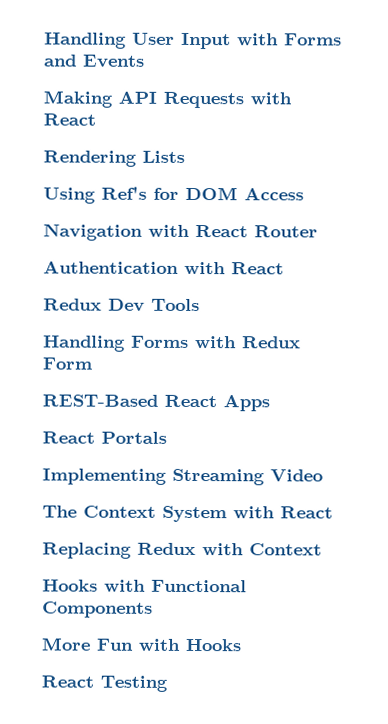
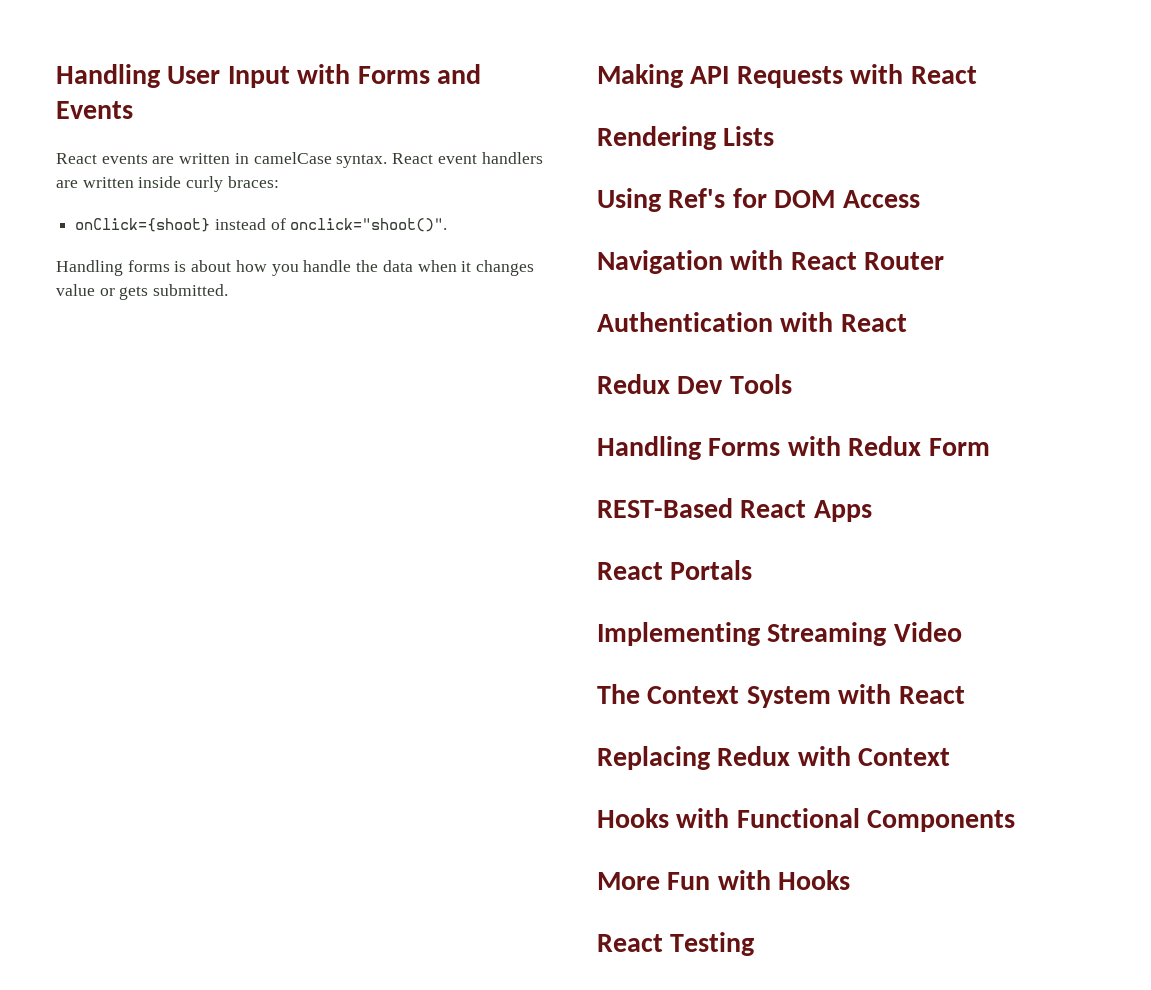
+ React events are written in camelCase syntax. React event handlers are written inside curly braces:
+ onClick={shoot} instead of onclick="shoot()".
+ Handling forms is about how you handle the data when it changes value or gets submitted.

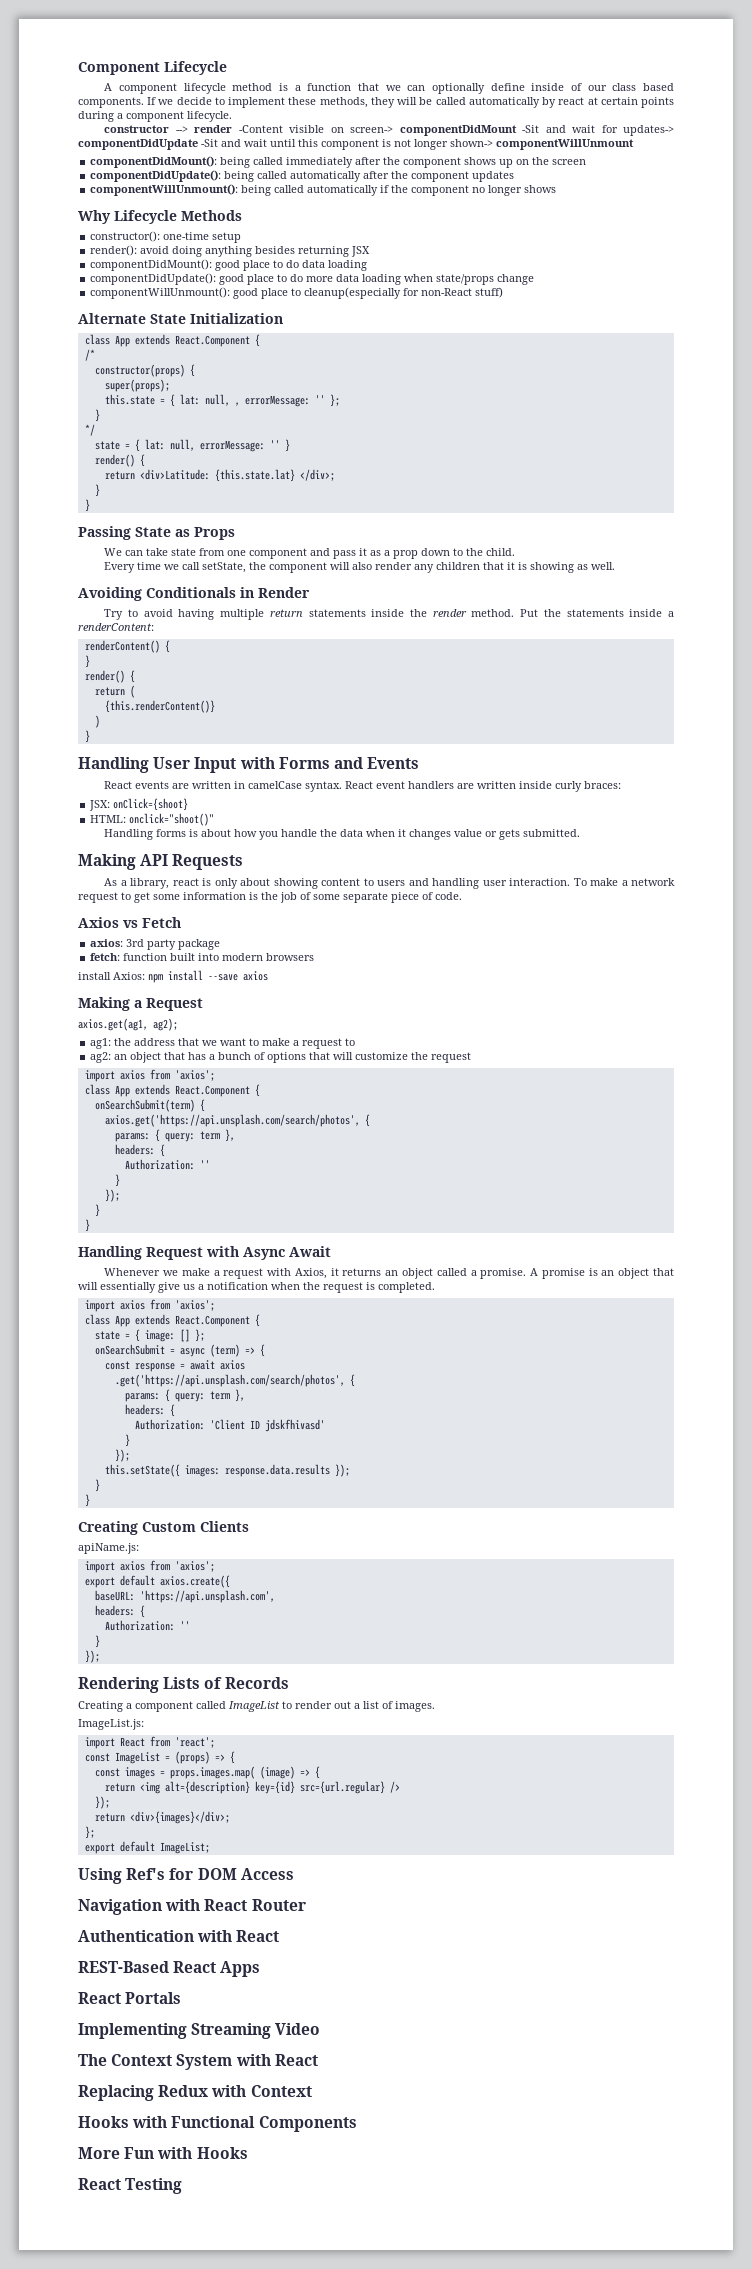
+ Component Lifecycle
+ A component lifecycle method is a function that we can optionally define inside of our class based components. If we decide to implement these methods, they will be called automatically by react at certain points during a component lifecycle.
+ constructor --> render -Content visible on screen-> componentDidMount -Sit and wait for updates-> componentDidUpdate -Sit and wait until this component is not longer shown-> componentWillUnmount
+ componentDidMount(): being called immediately after the component shows up on the screen
+ componentDidUpdate(): being called automatically after the component updates
+ componentWillUnmount(): being called automatically if the component no longer shows
+ Why Lifecycle Methods
+ constructor(): one-time setup
+ render(): avoid doing anything besides returning JSX
+ componentDidMount(): good place to do data loading
+ componentDidUpdate(): good place to do more data loading when state/props change
+ componentWillUnmount(): good place to cleanup(especially for non-React stuff)
+ Alternate State Initialization
+ class App extends React.Component {
+ /*
+ constructor(props) {
+ super(props);
+ this.state = { lat: null, , errorMessage: '' };
+ }
+ */
+ state = { lat: null, errorMessage: '' }
+ render() {
+ return <div>Latitude: {this.state.lat} </div>;
+ }
+ }
+ Passing State as Props
+ We can take state from one component and pass it as a prop down to the child.
+ Every time we call setState, the component will also render any children that it is showing as well.
+ Avoiding Conditionals in Render
+ Try to avoid having multiple return statements inside the render method. Put the statements inside a renderContent:
+ renderContent() {
+ }
+ render() {
+ return (
+ {this.renderContent()}
+ )
+ }
- onClick={shoot} instead of onclick="shoot()".
+ JSX: onClick={shoot}
+ HTML: onclick="shoot()"
- Making API Requests with React
- Rendering Lists
+ Making API Requests
+ As a library, react is only about showing content to users and handling user interaction. To make a network request to get some information is the job of some separate piece of code.
+ Axios vs Fetch
+ axios: 3rd party package
+ fetch: function built into modern browsers
+ install Axios: npm install --save axios
+ Making a Request
+ axios.get(ag1, ag2);
+ ag1: the address that we want to make a request to
+ ag2: an object that has a bunch of options that will customize the request
+ import axios from 'axios';
+ class App extends React.Component {
+ onSearchSubmit(term) {
+ axios.get('https://api.unsplash.com/search/photos', {
+ params: { query: term },
+ headers: {
+ Authorization: ''
+ }
+ });
+ }
+ }
+ Handling Request with Async Await
+ Whenever we make a request with Axios, it returns an object called a promise. A promise is an object that will essentially give us a notification when the request is completed.
+ import axios from 'axios';
+ class App extends React.Component {
+ state = { image: [] };
+ onSearchSubmit = async (term) => {
+ const response = await axios
+ .get('https://api.unsplash.com/search/photos', {
+ params: { query: term },
+ headers: {
+ Authorization: 'Client ID jdskfhivasd'
+ }
+ });
+ this.setState({ images: response.data.results });
+ }
+ }
+ Creating Custom Clients
+ apiName.js:
+ import axios from 'axios';
+ export default axios.create({
+ baseURL: 'https://api.unsplash.com',
+ headers: {
+ Authorization: ''
+ }
+ });
+ Rendering Lists of Records
+ Creating a component called ImageList to render out a list of images.
+ ImageList.js:
+ import React from 'react';
+ const ImageList = (props) => {
+ const images = props.images.map( (image) => {
+ return <img alt={description} key={id} src={url.regular} />
+ });
+ return <div>{images}</div>;
+ };
+ export default ImageList;
- Redux Dev Tools
- Handling Forms with Redux Form

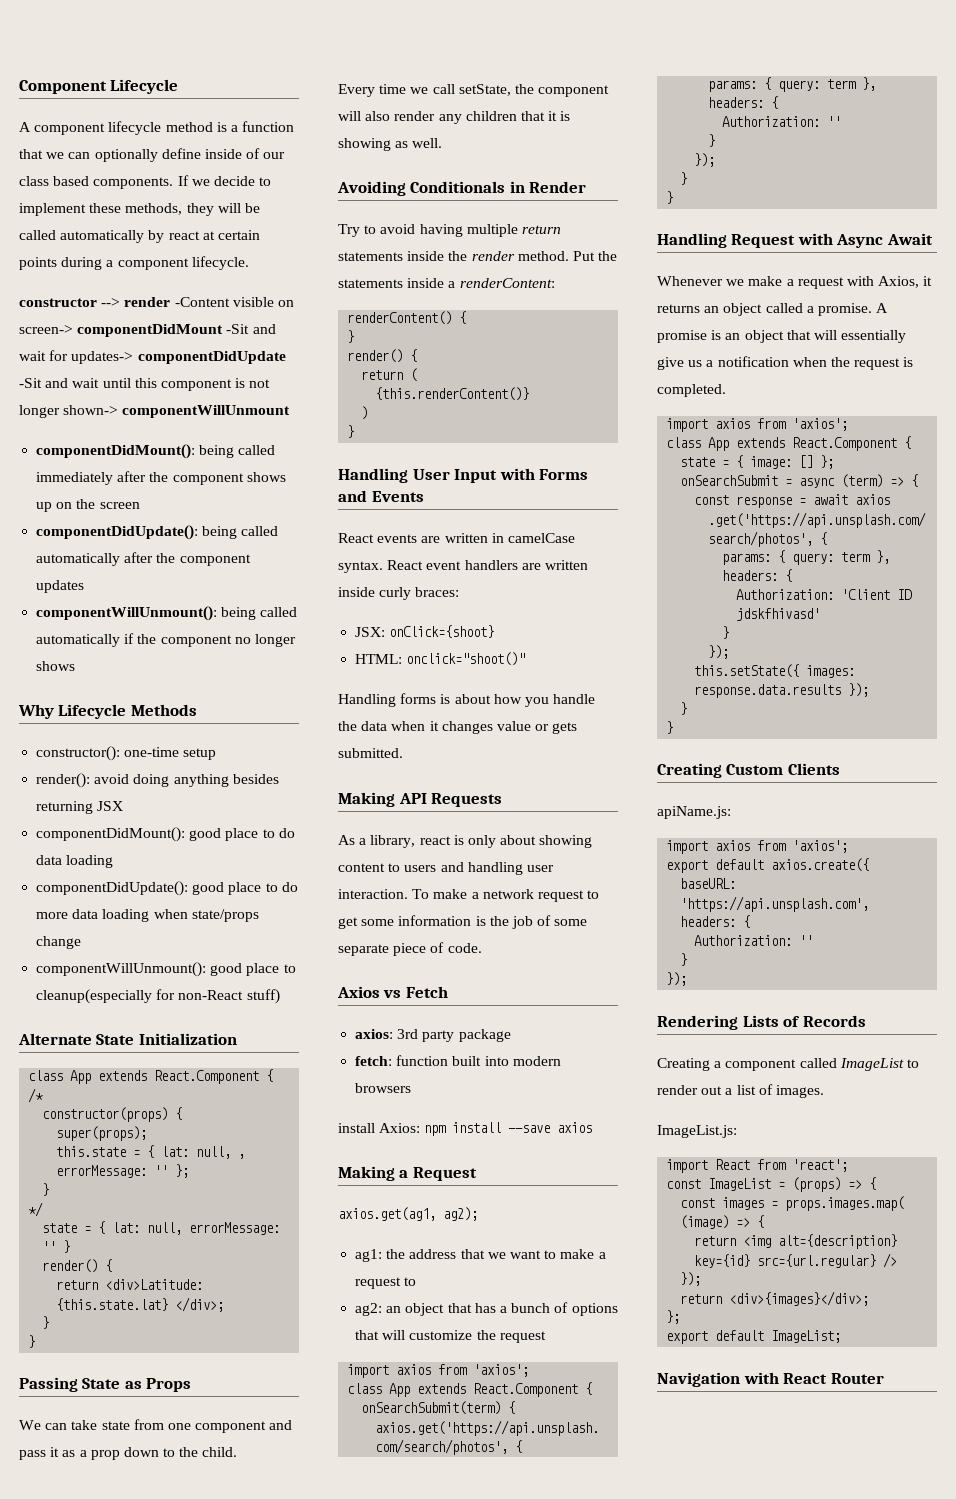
- Using Ref's for DOM Access
- Authentication with React
- REST-Based React Apps
- React Portals
- Implementing Streaming Video
- The Context System with React
- Replacing Redux with Context
- Hooks with Functional Components
- More Fun with Hooks
- React Testing

